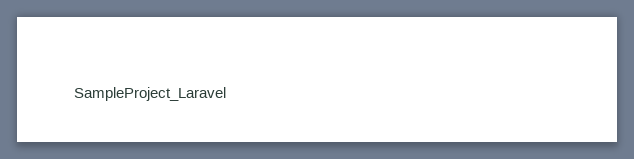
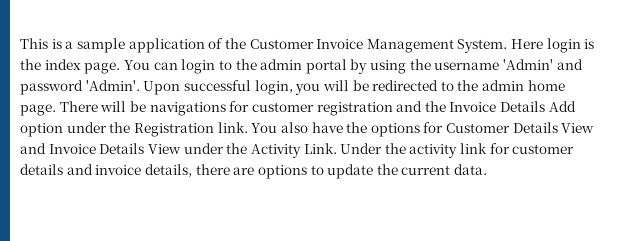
- SampleProject_Laravel
+ This is a sample application of the Customer Invoice Management System. Here login is the index page. You can login to the admin portal by using the username 'Admin' and password 'Admin'. Upon successful login, you will be redirected to the admin home page. There will be navigations for customer registration and the Invoice Details Add option under the Registration link. You also have the options for Customer Details View and Invoice Details View under the Activity Link. Under the activity link for customer details and invoice details, there are options to update the current data.

